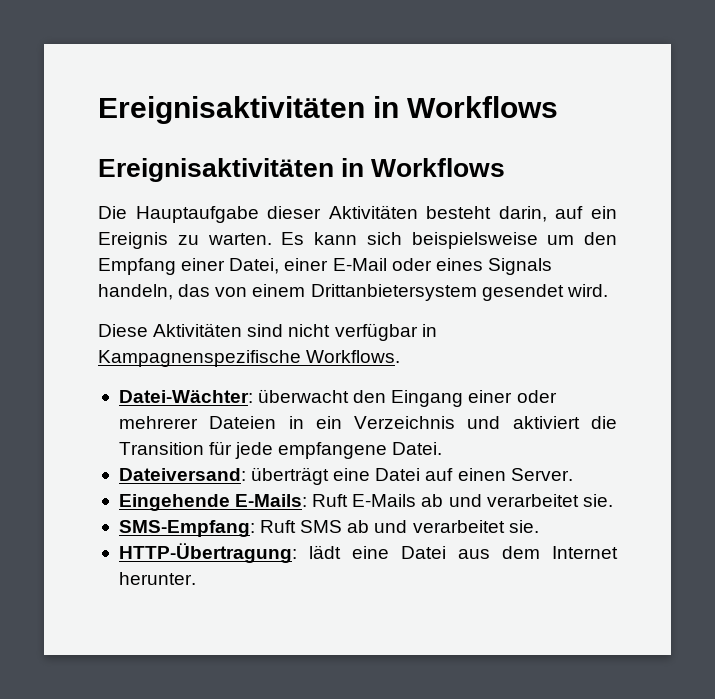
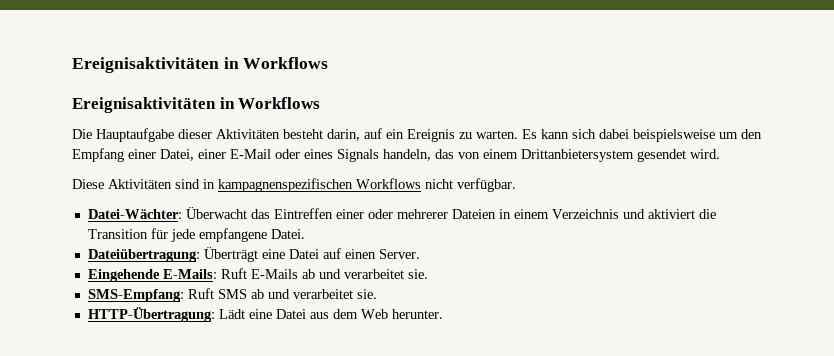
- Es kann sich beispielsweise um den Empfang einer Datei, einer E-Mail oder eines Signals handeln, das von einem Drittanbietersystem gesendet wird.
+ Es kann sich dabei beispielsweise um den Empfang einer Datei, einer E-Mail oder eines Signals handeln, das von einem Drittanbietersystem gesendet wird.
- Diese Aktivitäten sind nicht verfügbar in Kampagnenspezifische Workflows.
- Datei-Wächter: überwacht den Eingang einer oder mehrerer Dateien in ein Verzeichnis und aktiviert die Transition für jede empfangene Datei.
+ Diese Aktivitäten sind in kampagnenspezifischen Workflows nicht verfügbar.
+ Datei-Wächter: Überwacht das Eintreffen einer oder mehrerer Dateien in einem Verzeichnis und aktiviert die Transition für jede empfangene Datei.
- Dateiversand: überträgt eine Datei auf einen Server.
+ Dateiübertragung: Überträgt eine Datei auf einen Server.
- HTTP-Übertragung: lädt eine Datei aus dem Internet herunter.
+ HTTP-Übertragung: Lädt eine Datei aus dem Web herunter.

